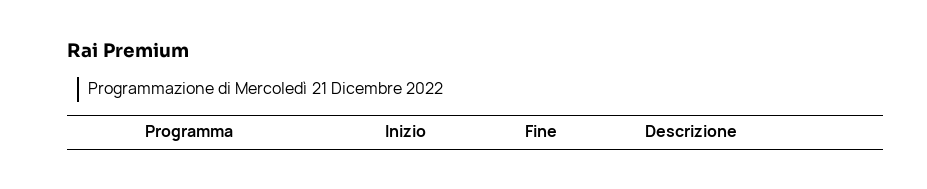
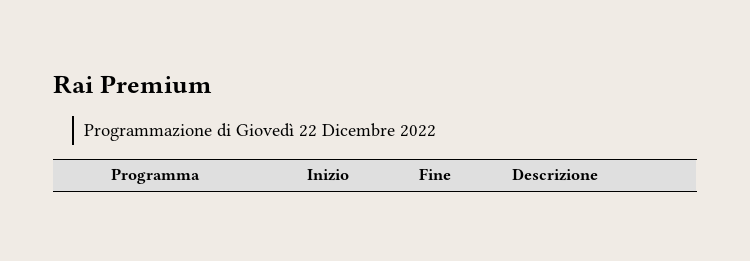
- Programmazione di Mercoledì 21 Dicembre 2022
+ Programmazione di Giovedì 22 Dicembre 2022

